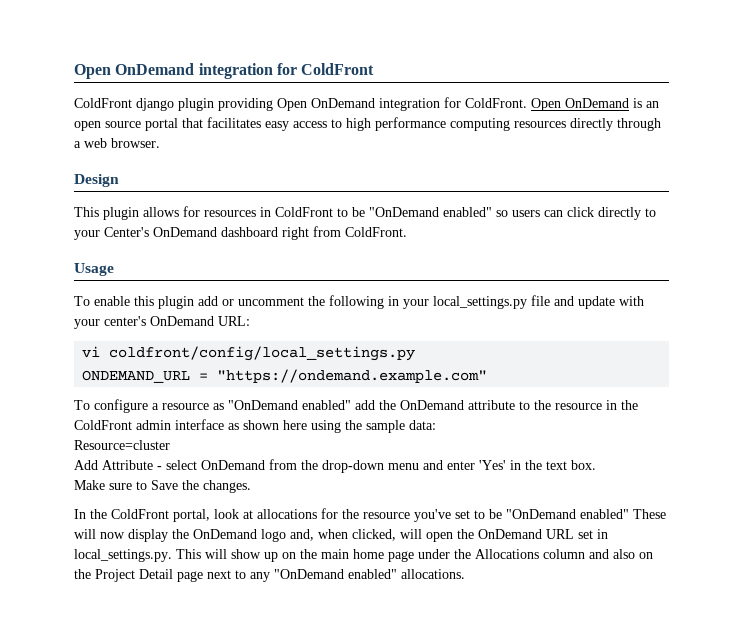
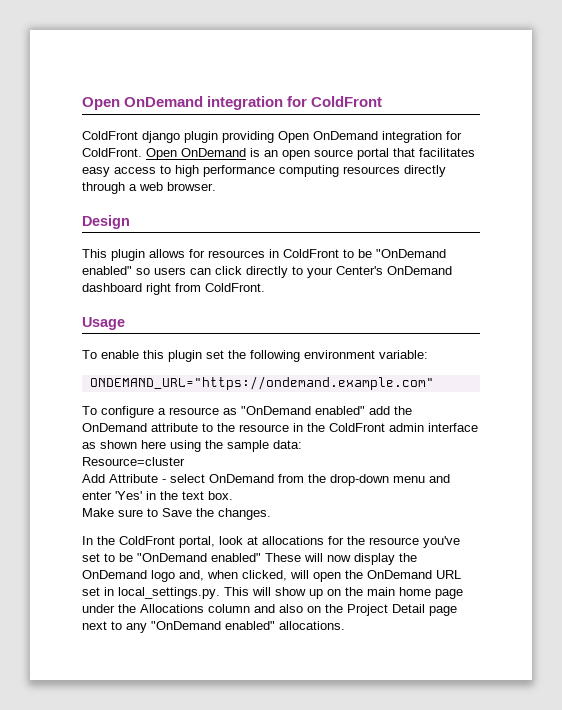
- To enable this plugin add or uncomment the following in your local_settings.py file and update with your center's OnDemand URL:
- vi coldfront/config/local_settings.py
- ONDEMAND_URL = "https://ondemand.example.com"
+ To enable this plugin set the following environment variable:
+ ONDEMAND_URL="https://ondemand.example.com"

